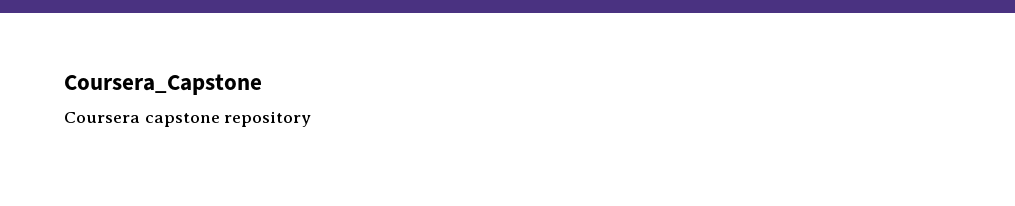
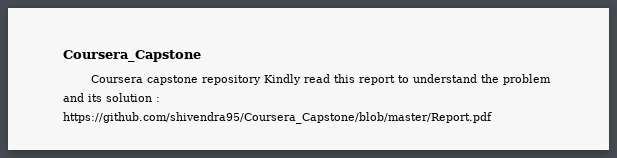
- Coursera capstone repository
+ Coursera capstone repository Kindly read this report to understand the problem and its solution : https://github.com/shivendra95/Coursera_Capstone/blob/master/Report.pdf

